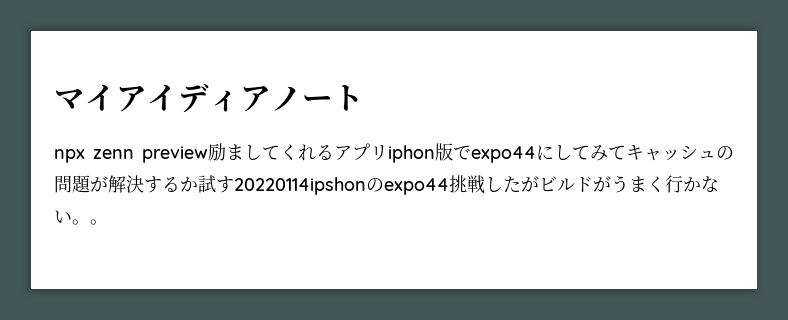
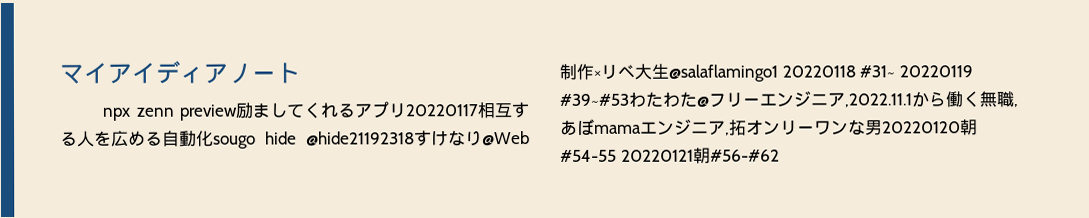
- npx zenn preview励ましてくれるアプリiphon版でexpo44にしてみてキャッシュの問題が解決するか試す20220114ipshonのexpo44挑戦したがビルドがうまく行かない。。
+ npx zenn preview励ましてくれるアプリ20220117相互する人を広める自動化sougo hide @hide21192318すけなり@Web制作×リベ大生@salaflamingo1 20220118 #31~ 20220119 #39~#53わたわた@フリーエンジニア,2022.11.1から働く無職,あぼmamaエンジニア,拓オンリーワンな男20220120朝#54-55 20220121朝#56-#62

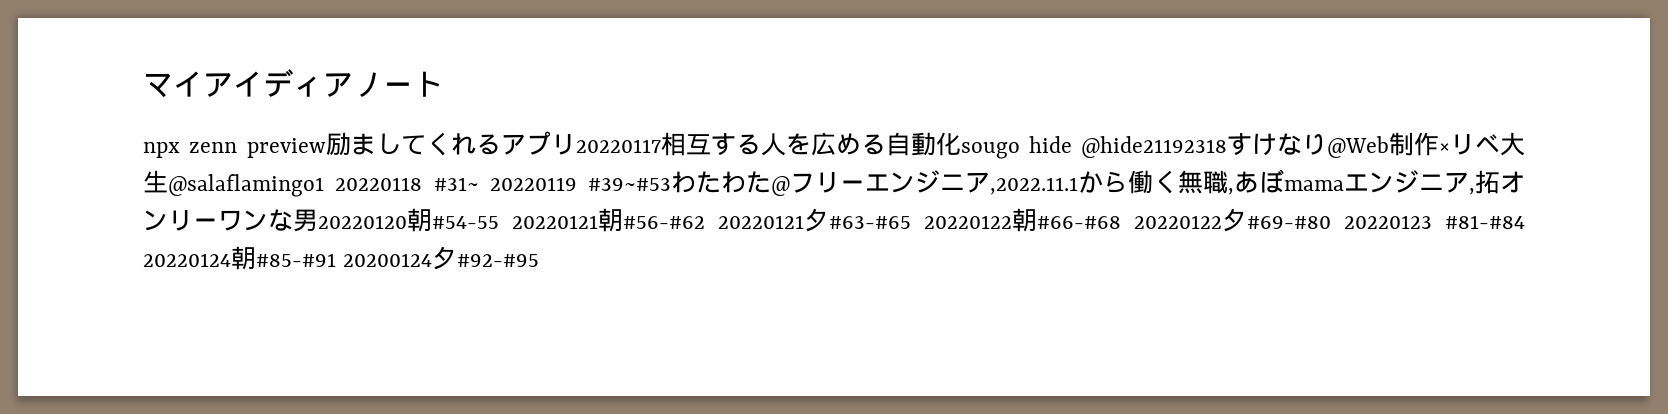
- npx zenn preview励ましてくれるアプリ20220117相互する人を広める自動化sougo hide @hide21192318すけなり@Web制作×リベ大生@salaflamingo1 20220118 #31~ 20220119 #39~#53わたわた@フリーエンジニア,2022.11.1から働く無職,あぼmamaエンジニア,拓オンリーワンな男20220120朝#54-55 20220121朝#56-#62
+ npx zenn preview励ましてくれるアプリ20220117相互する人を広める自動化sougo hide @hide21192318すけなり@Web制作×リベ大生@salaflamingo1 20220118 #31~ 20220119 #39~#53わたわた@フリーエンジニア,2022.11.1から働く無職,あぼmamaエンジニア,拓オンリーワンな男20220120朝#54-55 20220121朝#56-#62 20220121夕#63-#65 20220122朝#66-#68 20220122夕#69-#80 20220123 #81-#84 20220124朝#85-#91 20200124夕#92-#95

